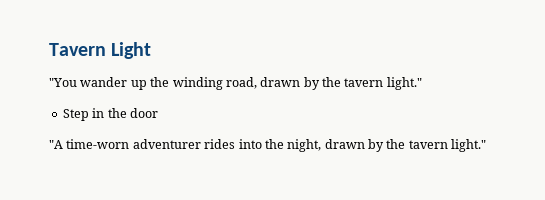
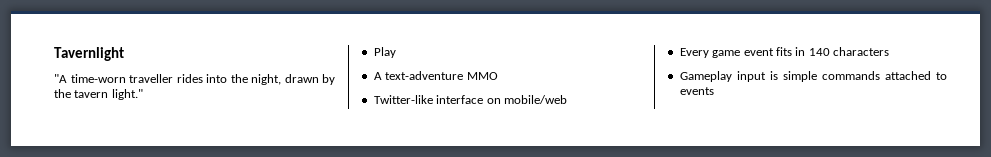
- Tavern Light
- "You wander up the winding road, drawn by the tavern light."
- Step in the door
+ Tavernlight
- "A time-worn adventurer rides into the night, drawn by the tavern light."
+ "A time-worn traveller rides into the night, drawn by the tavern light."
+ Play
+ A text-adventure MMO
+ Twitter-like interface on mobile/web
+ Every game event fits in 140 characters
+ Gameplay input is simple commands attached to events

